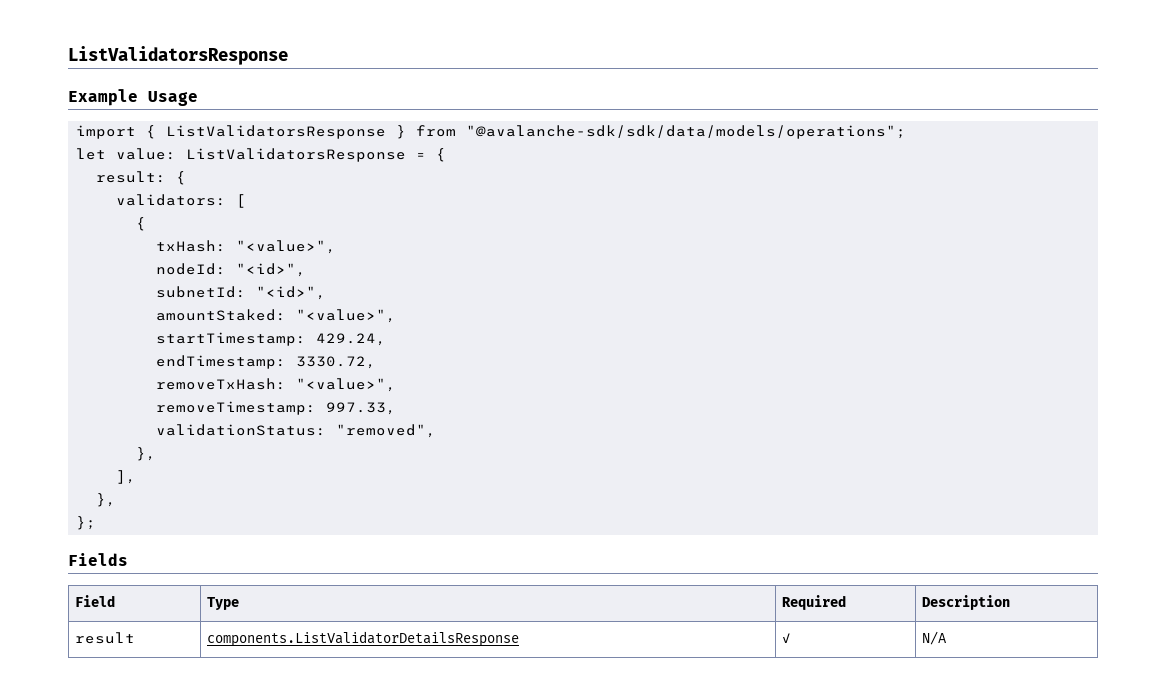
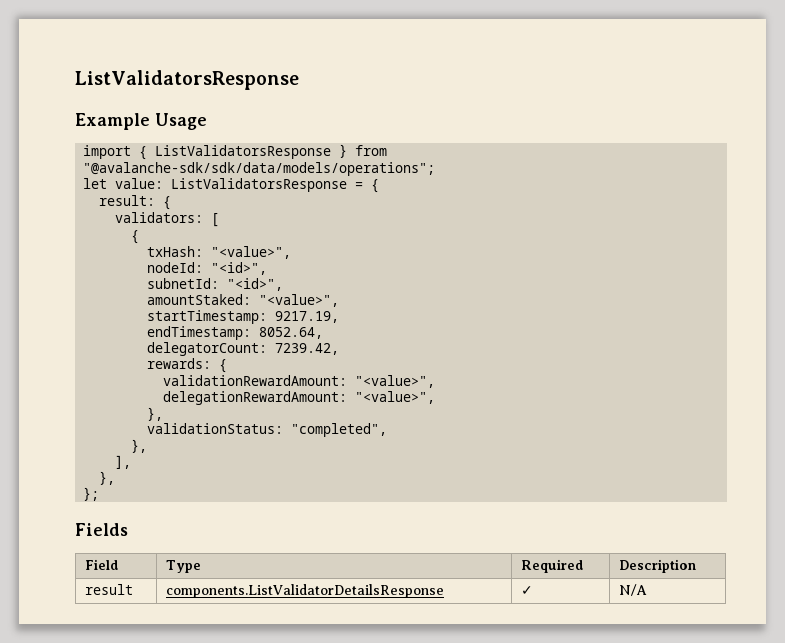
- startTimestamp: 429.24,
+ startTimestamp: 9217.19,
- endTimestamp: 3330.72,
- removeTxHash: "<value>",
- removeTimestamp: 997.33,
+ endTimestamp: 8052.64,
+ delegatorCount: 7239.42,
+ rewards: {
+ validationRewardAmount: "<value>",
+ delegationRewardAmount: "<value>",
+ },
- validationStatus: "removed",
+ validationStatus: "completed",

